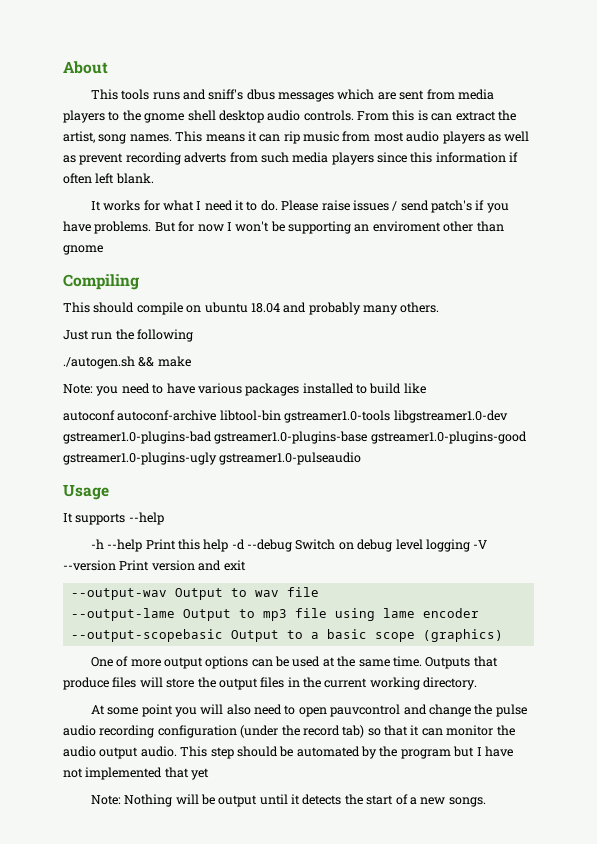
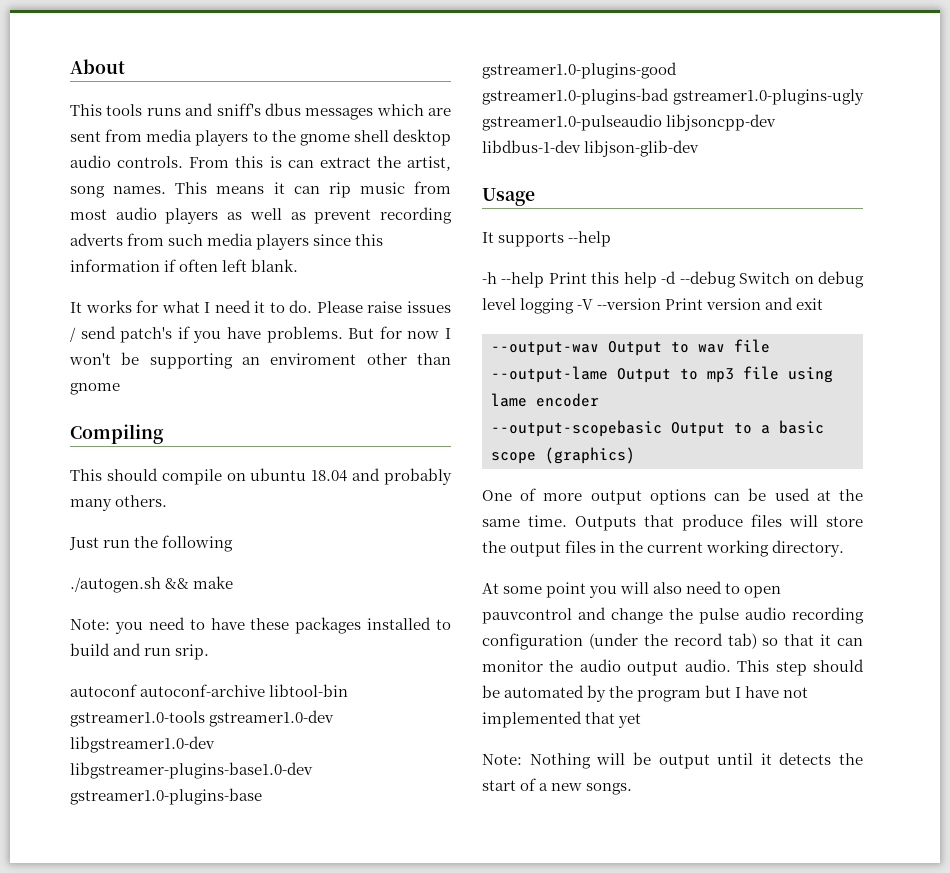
- Note: you need to have various packages installed to build like
+ Note: you need to have these packages installed to build and run srip.
- autoconf autoconf-archive libtool-bin gstreamer1.0-tools libgstreamer1.0-dev gstreamer1.0-plugins-bad gstreamer1.0-plugins-base gstreamer1.0-plugins-good gstreamer1.0-plugins-ugly gstreamer1.0-pulseaudio
+ autoconf autoconf-archive libtool-bin gstreamer1.0-tools gstreamer1.0-dev libgstreamer1.0-dev libgstreamer-plugins-base1.0-dev gstreamer1.0-plugins-base gstreamer1.0-plugins-good gstreamer1.0-plugins-bad gstreamer1.0-plugins-ugly gstreamer1.0-pulseaudio libjsoncpp-dev libdbus-1-dev libjson-glib-dev

